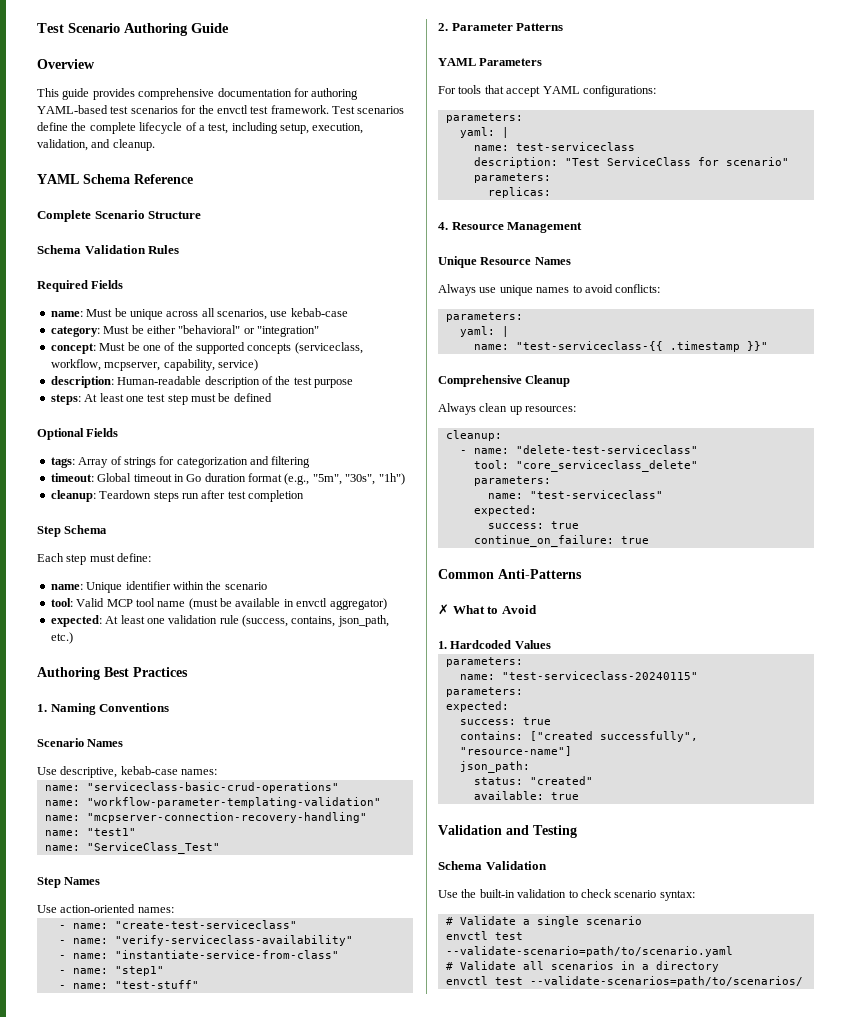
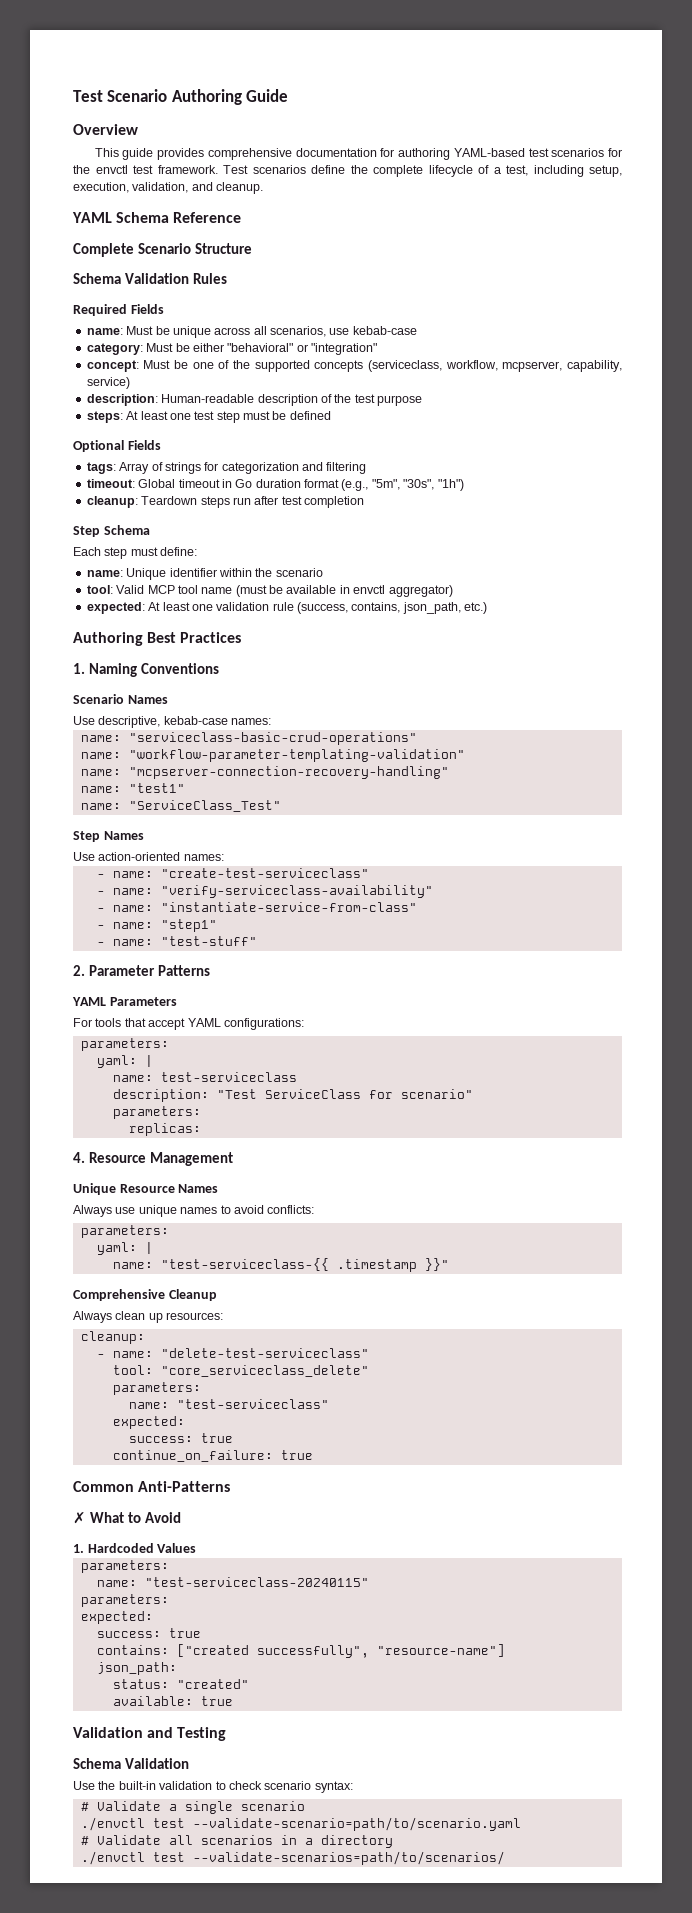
- envctl test --validate-scenario=path/to/scenario.yaml
+ ./envctl test --validate-scenario=path/to/scenario.yaml
- envctl test --validate-scenarios=path/to/scenarios/
+ ./envctl test --validate-scenarios=path/to/scenarios/

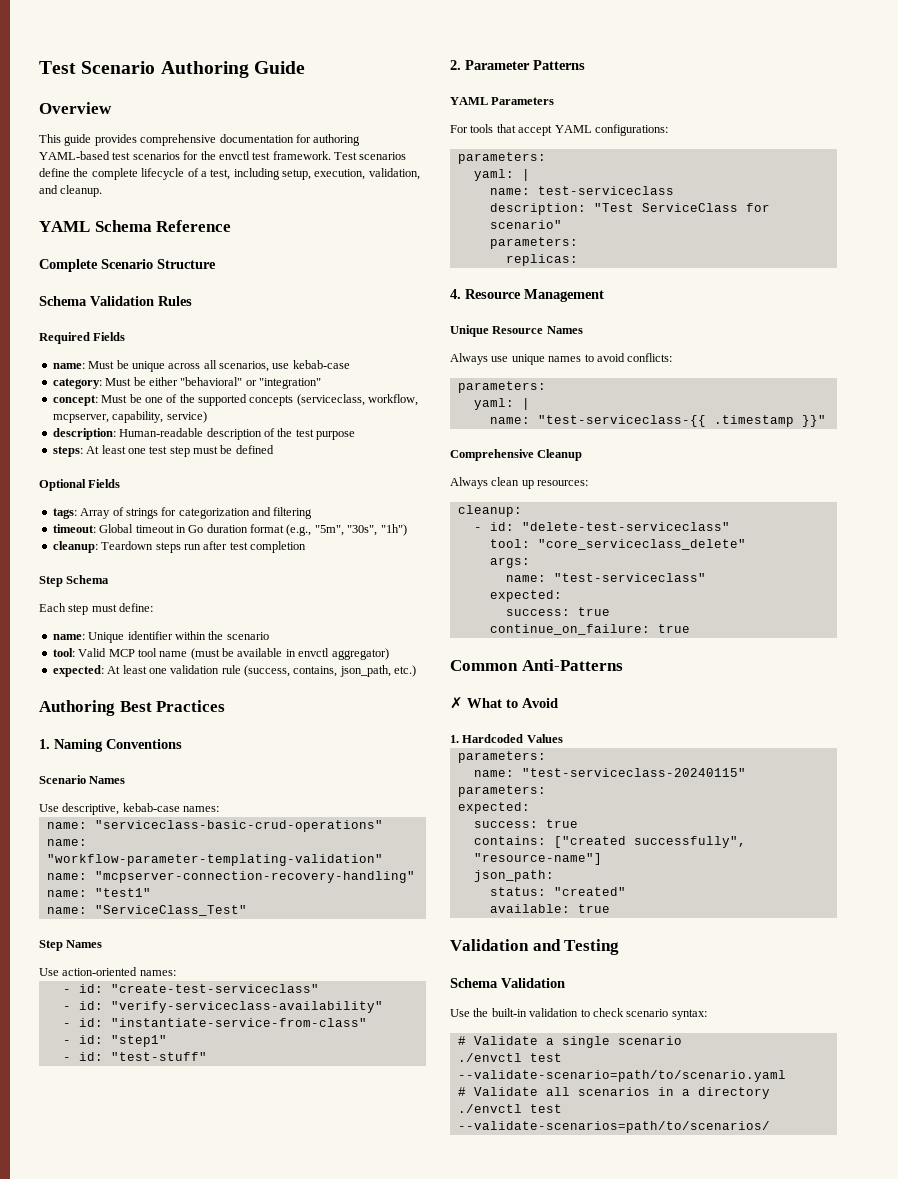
- - name: "create-test-serviceclass"
+ - id: "create-test-serviceclass"
- - name: "verify-serviceclass-availability"
+ - id: "verify-serviceclass-availability"
- - name: "instantiate-service-from-class"
+ - id: "instantiate-service-from-class"
- - name: "step1"
+ - id: "step1"
- - name: "test-stuff"
+ - id: "test-stuff"
- - name: "delete-test-serviceclass"
+ - id: "delete-test-serviceclass"
  tool: "core_serviceclass_delete"
- parameters:
+ args:

